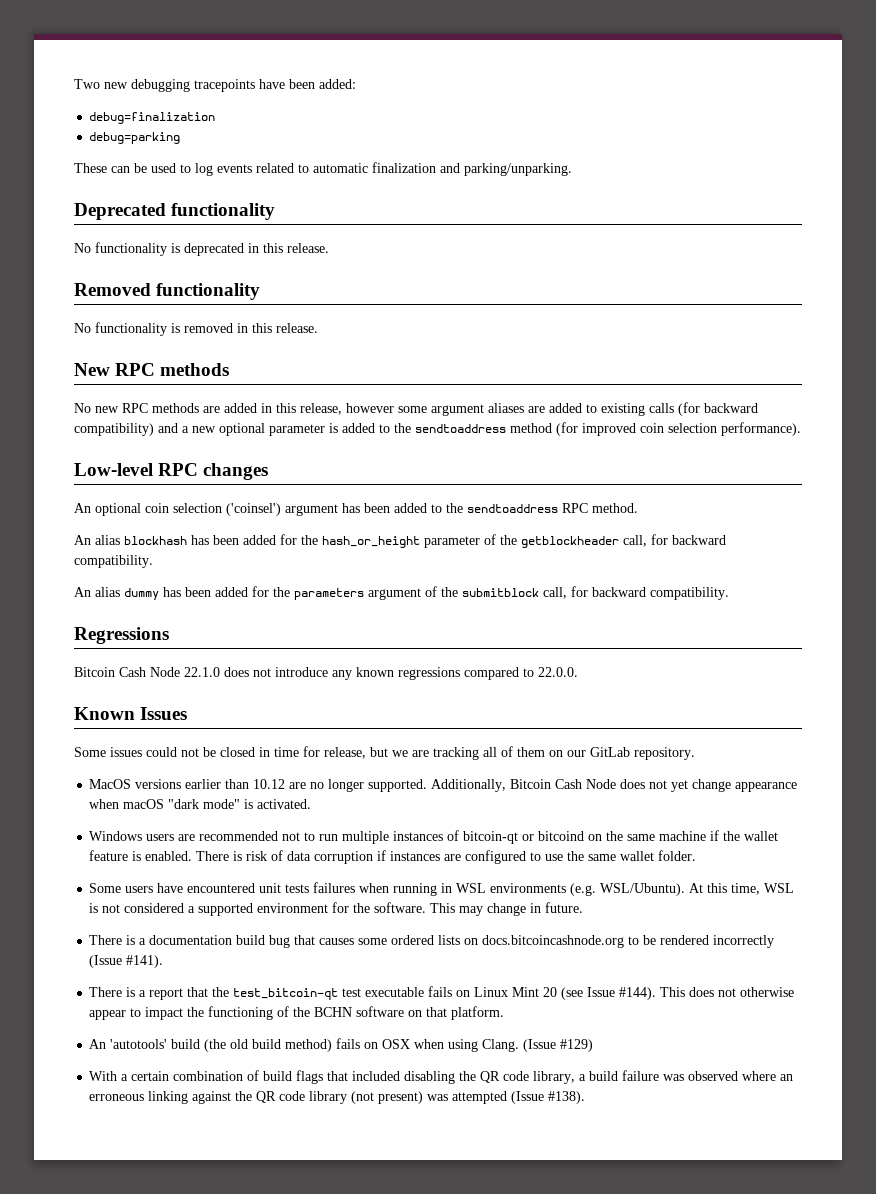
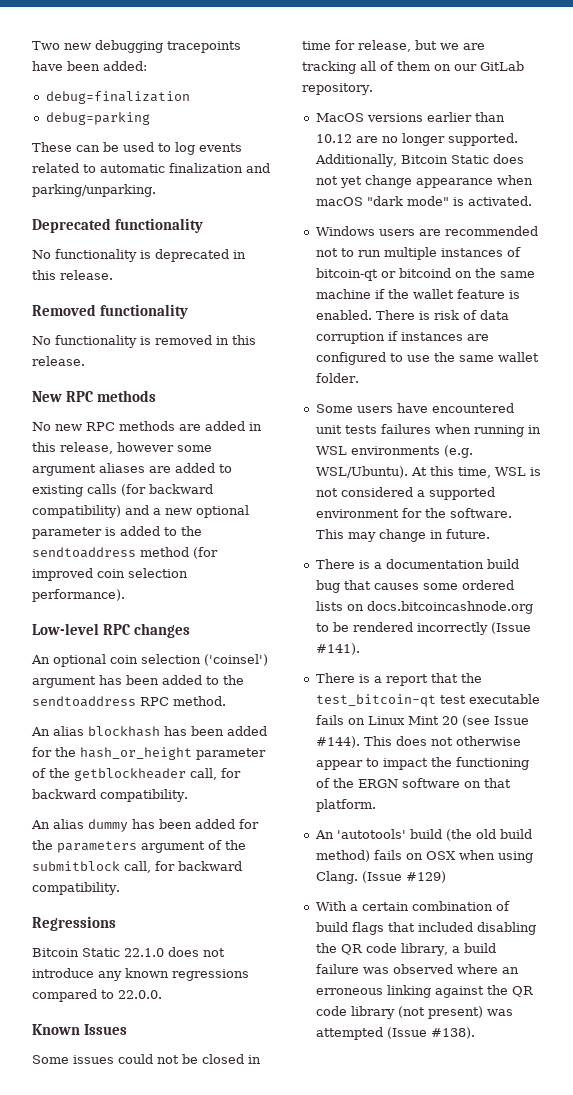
- Bitcoin Cash Node 22.1.0 does not introduce any known regressions compared to 22.0.0.
+ Bitcoin Static 22.1.0 does not introduce any known regressions compared to 22.0.0.
- Additionally, Bitcoin Cash Node does not yet change appearance when macOS "dark mode" is activated.
+ Additionally, Bitcoin Static does not yet change appearance when macOS "dark mode" is activated.
- This does not otherwise appear to impact the functioning of the BCHN software on that platform.
+ This does not otherwise appear to impact the functioning of the ERGN software on that platform.

